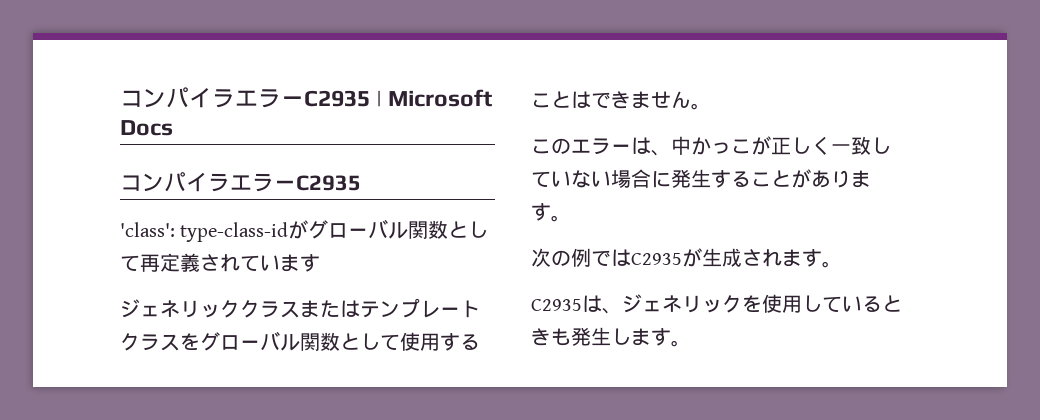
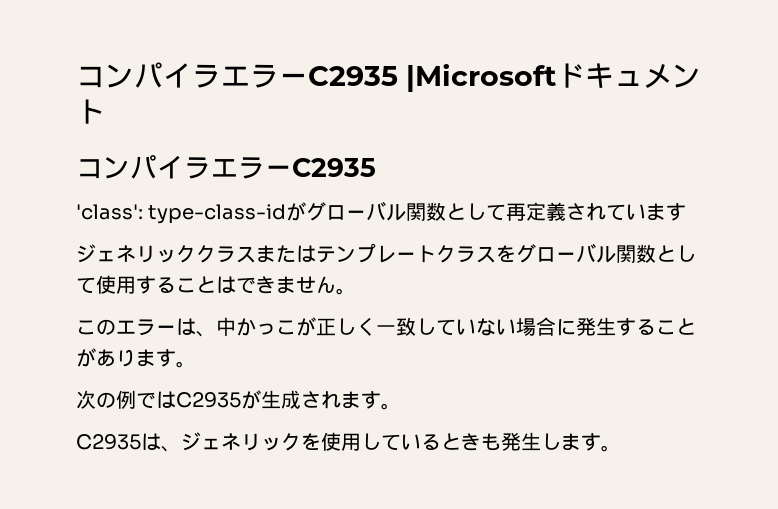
- コンパイラエラーC2935 | Microsoft Docs
+ コンパイラエラーC2935 |Microsoftドキュメント

